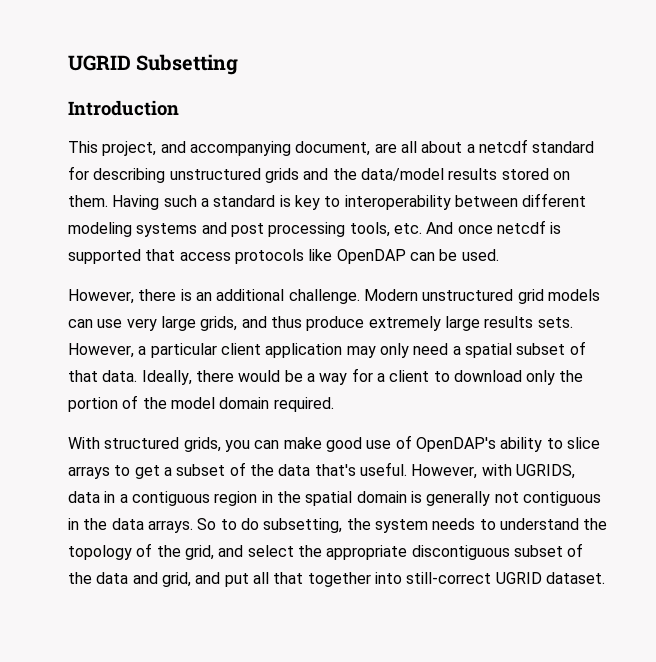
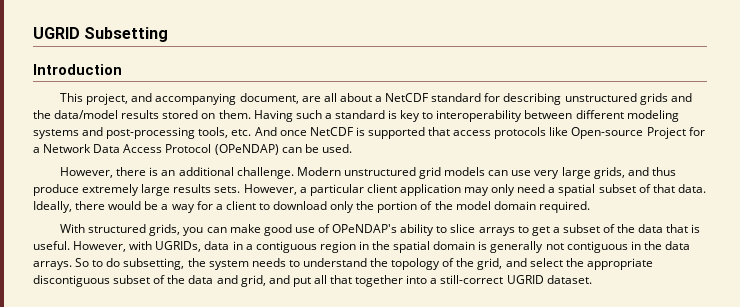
- This project, and accompanying document, are all about a netcdf standard for describing unstructured grids and the data/model results stored on them.
+ This project, and accompanying document, are all about a NetCDF standard for describing unstructured grids and the data/model results stored on them.
- Having such a standard is key to interoperability between different modeling systems and post processing tools, etc. And once netcdf is supported that access protocols like OpenDAP can be used.
+ Having such a standard is key to interoperability between different modeling systems and post-processing tools, etc. And once NetCDF is supported that access protocols like Open-source Project for a Network Data Access Protocol (OPeNDAP) can be used.
- With structured grids, you can make good use of OpenDAP's ability to slice arrays to get a subset of the data that's useful.
+ With structured grids, you can make good use of OPeNDAP's ability to slice arrays to get a subset of the data that is useful.
- However, with UGRIDS, data in a contiguous region in the spatial domain is generally not contiguous in the data arrays.
+ However, with UGRIDs, data in a contiguous region in the spatial domain is generally not contiguous in the data arrays.
- So to do subsetting, the system needs to understand the topology of the grid, and select the appropriate discontiguous subset of the data and grid, and put all that together into still-correct UGRID dataset.
+ So to do subsetting, the system needs to understand the topology of the grid, and select the appropriate discontiguous subset of the data and grid, and put all that together into a still-correct UGRID dataset.

